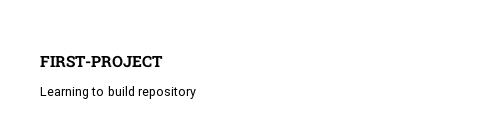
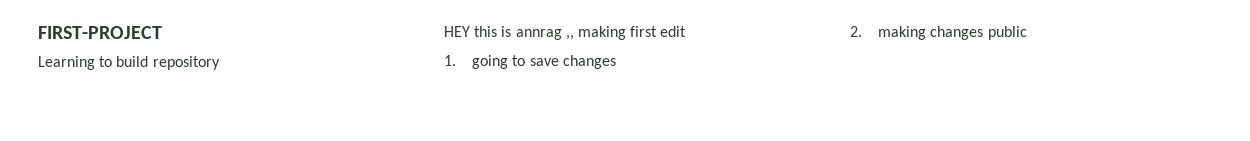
+ HEY this is annrag ,, making first edit
+ 1. going to save changes
+ 2. making changes public

